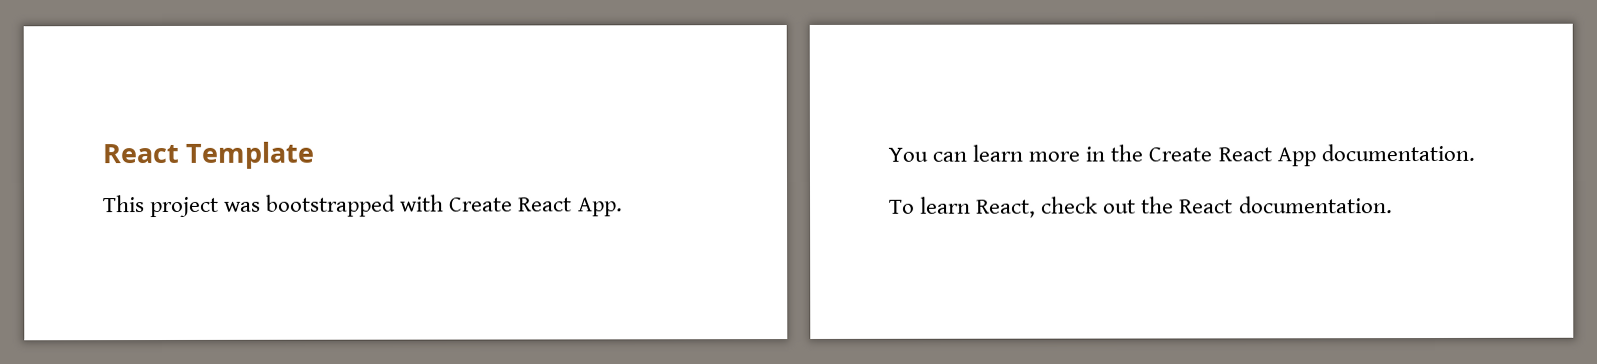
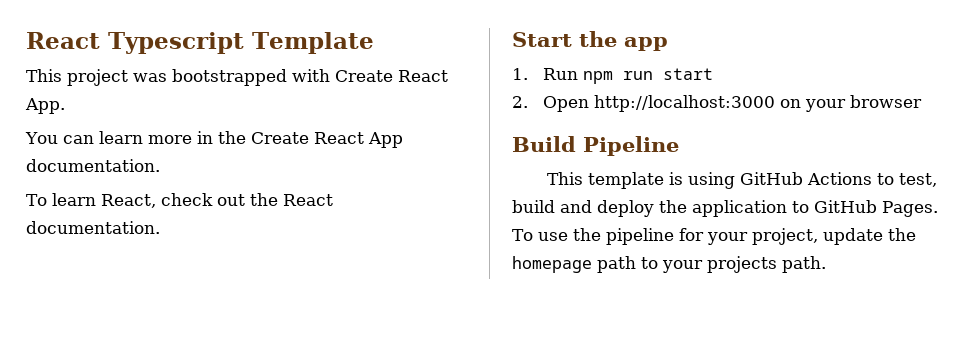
- React Template
+ React Typescript Template
+ Start the app
+ 1. Run npm run start
+ 2. Open http://localhost:3000 on your browser
+ Build Pipeline
+ This template is using GitHub Actions to test, build and deploy the application to GitHub Pages. To use the pipeline for your project, update the homepage path to your projects path.

